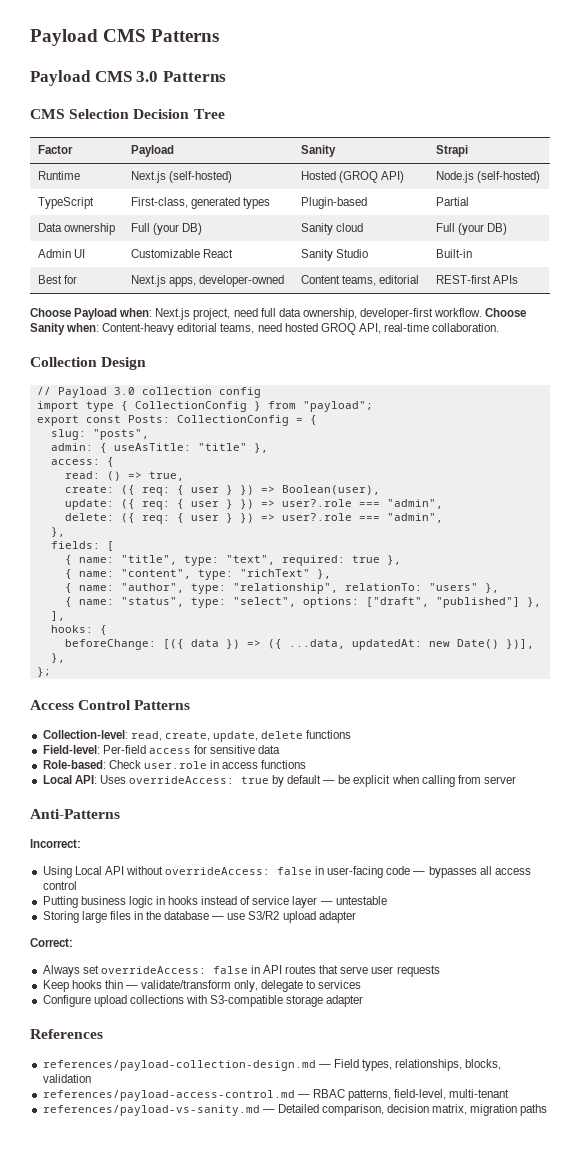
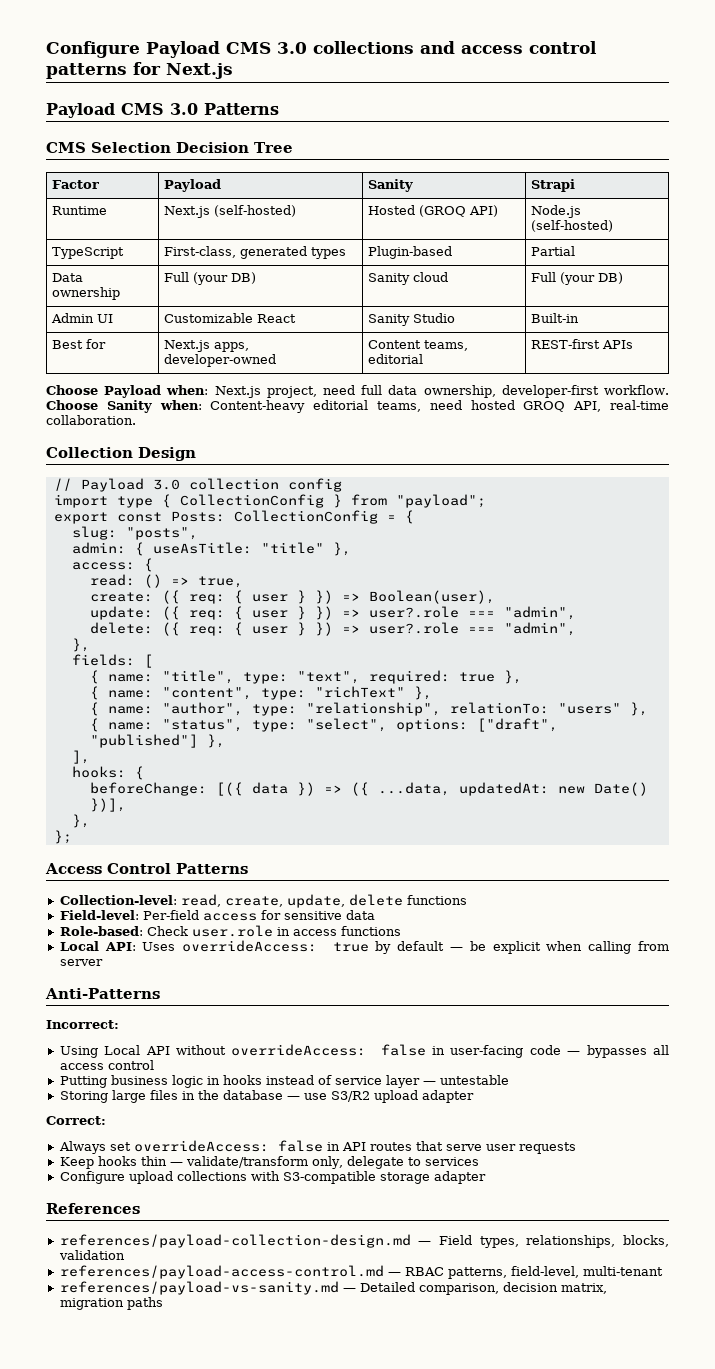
- Payload CMS Patterns
+ Configure Payload CMS 3.0 collections and access control patterns for Next.js

